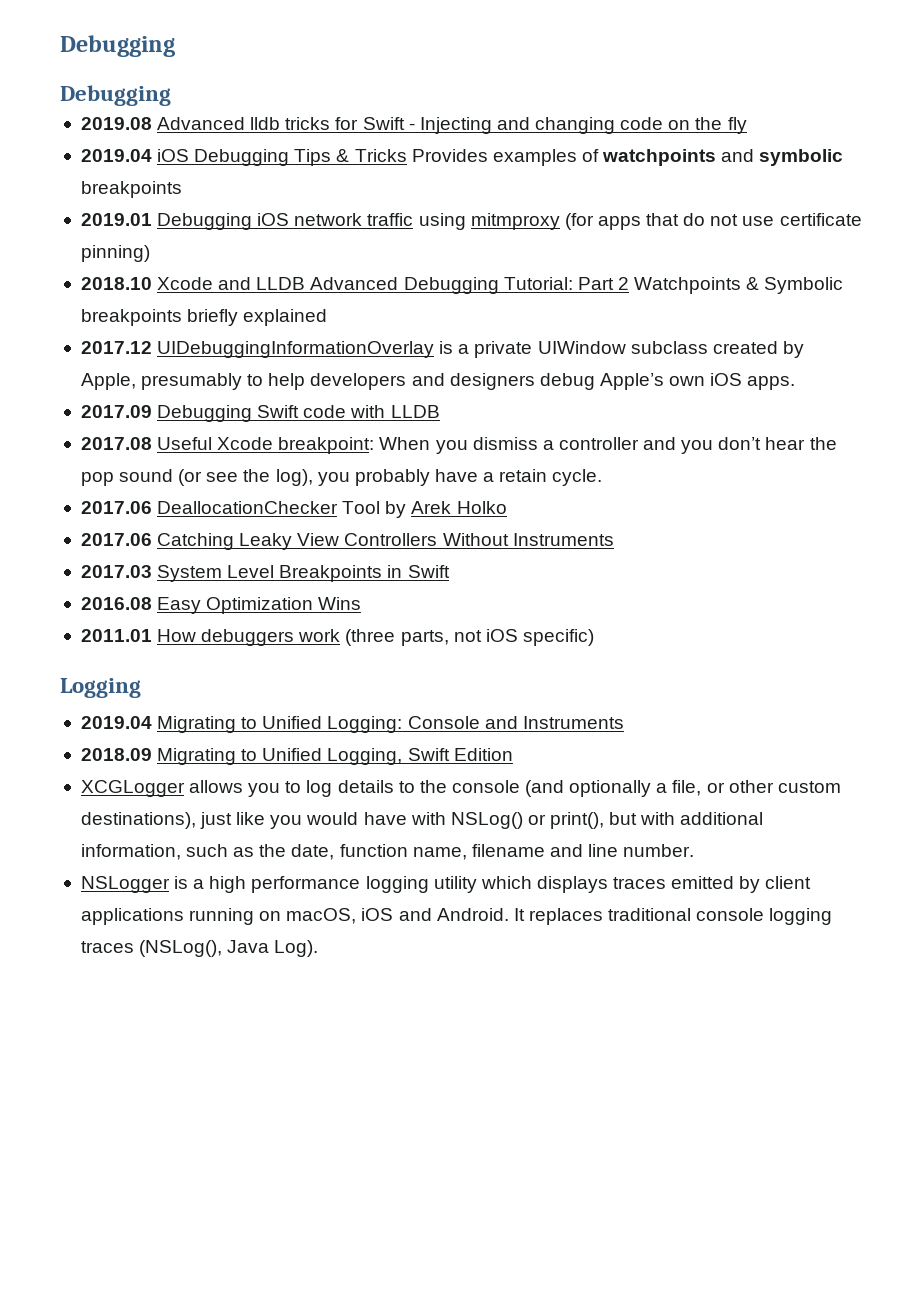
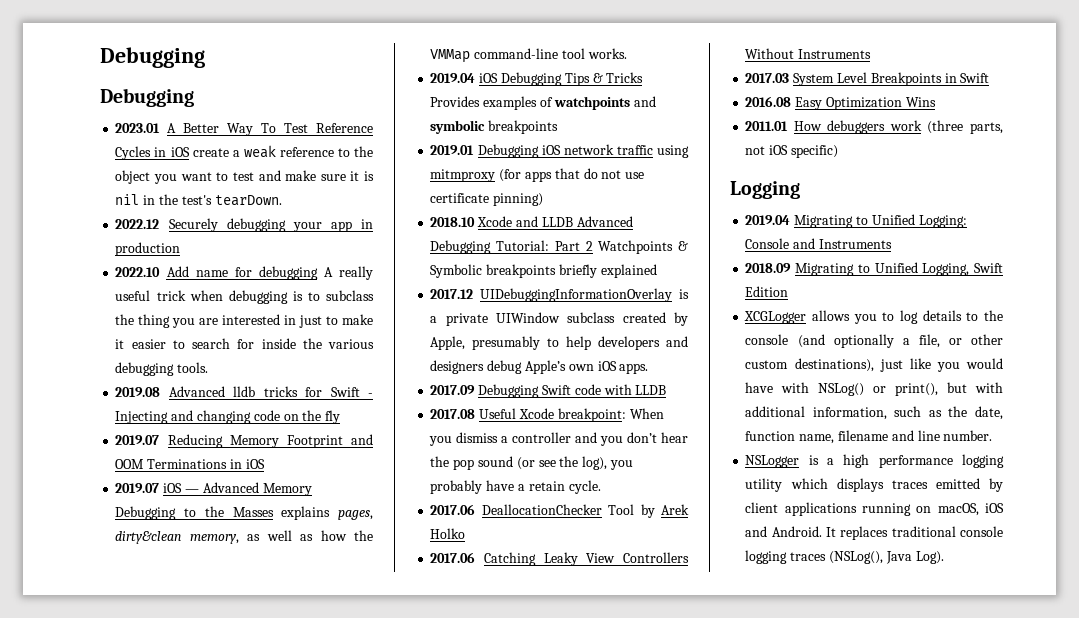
+ 2023.01 A Better Way To Test Reference Cycles in iOS create a weak reference to the object you want to test and make sure it is nil in the test's tearDown.
+ 2022.12 Securely debugging your app in production
+ 2022.10 Add name for debugging A really useful trick when debugging is to subclass the thing you are interested in just to make it easier to search for inside the various debugging tools.
+ 2019.07 Reducing Memory Footprint and OOM Terminations in iOS
+ 2019.07 iOS — Advanced Memory Debugging to the Masses explains pages, dirty&clean memory, as well as how the VMMap command-line tool works.

